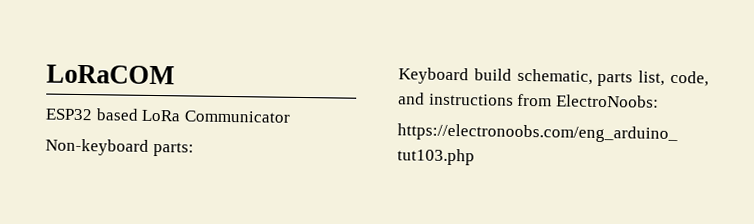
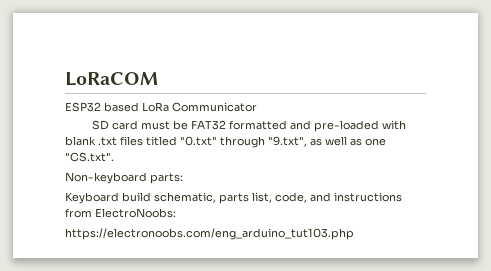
+ SD card must be FAT32 formatted and pre-loaded with blank .txt files titled "0.txt" through "9.txt", as well as one "CS.txt".

